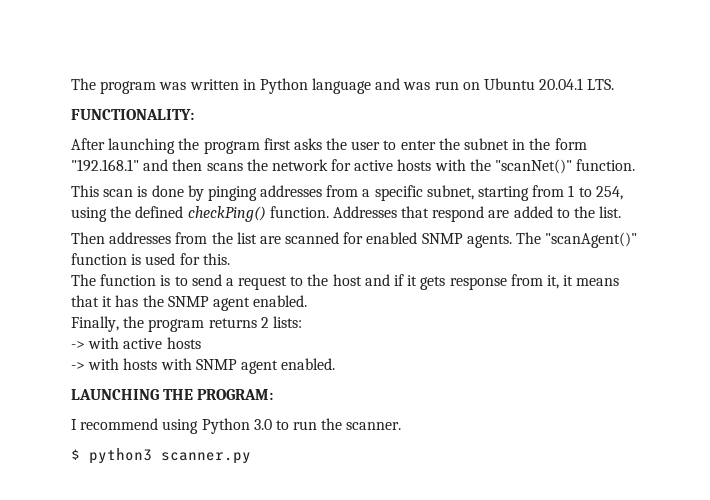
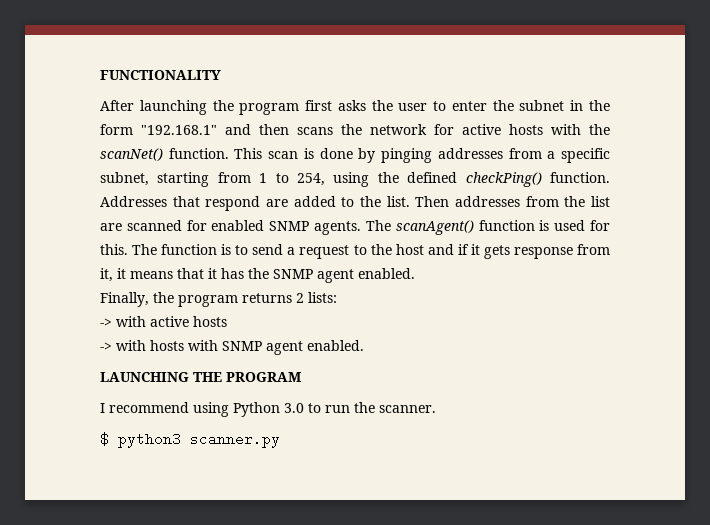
- The program was written in Python language and was run on Ubuntu 20.04.1 LTS.
- FUNCTIONALITY:
+ FUNCTIONALITY
- After launching the program first asks the user to enter the subnet in the form "192.168.1" and then scans the network for active hosts with the "scanNet()" function.
- This scan is done by pinging addresses from a specific subnet, starting from 1 to 254, using the defined checkPing() function.
+ After launching the program first asks the user to enter the subnet in the form "192.168.1" and then scans the network for active hosts with the scanNet() function. This scan is done by pinging addresses from a specific subnet, starting from 1 to 254, using the defined checkPing() function.
- Addresses that respond are added to the list.
- Then addresses from the list are scanned for enabled SNMP agents.
+ Addresses that respond are added to the list. Then addresses from the list are scanned for enabled SNMP agents.
- The "scanAgent()" function is used for this.
- The function is to send a request to the host and if it gets response from it, it means that it has the SNMP agent enabled.
+ The scanAgent() function is used for this. The function is to send a request to the host and if it gets response from it, it means that it has the SNMP agent enabled.
- LAUNCHING THE PROGRAM:
+ LAUNCHING THE PROGRAM

